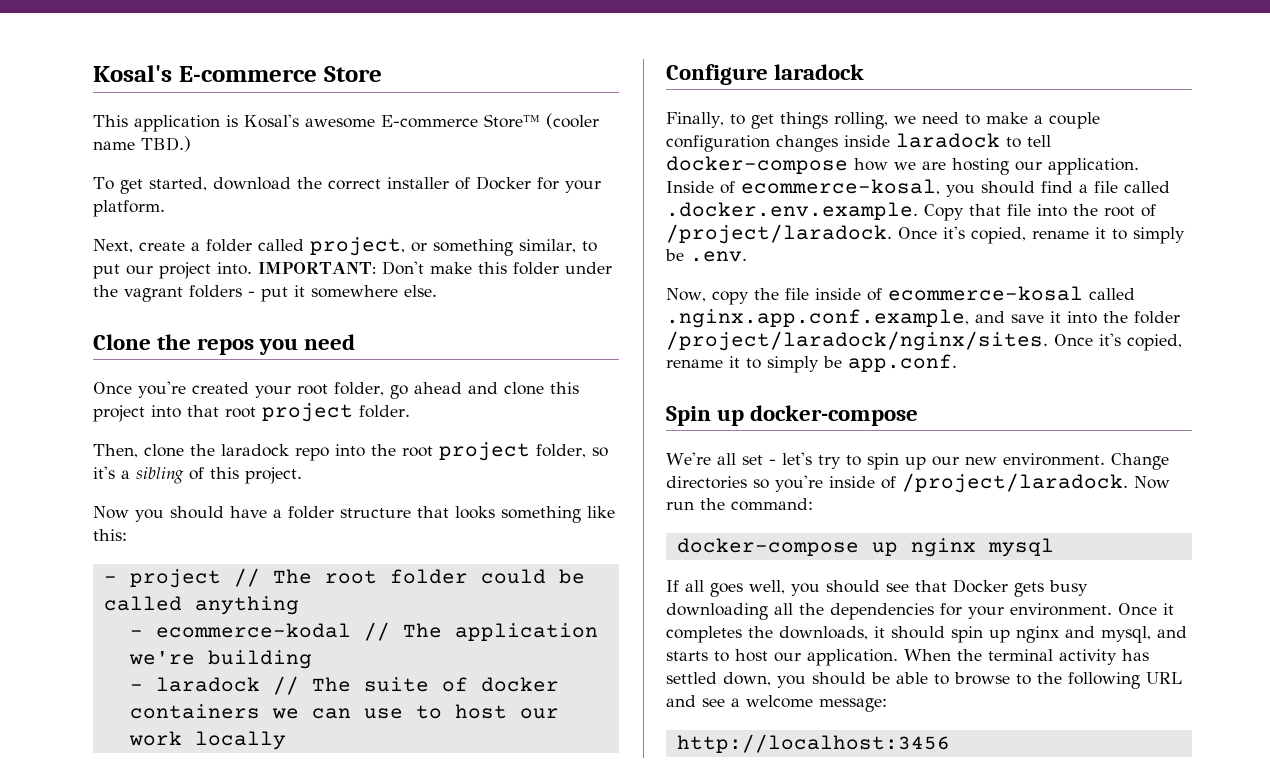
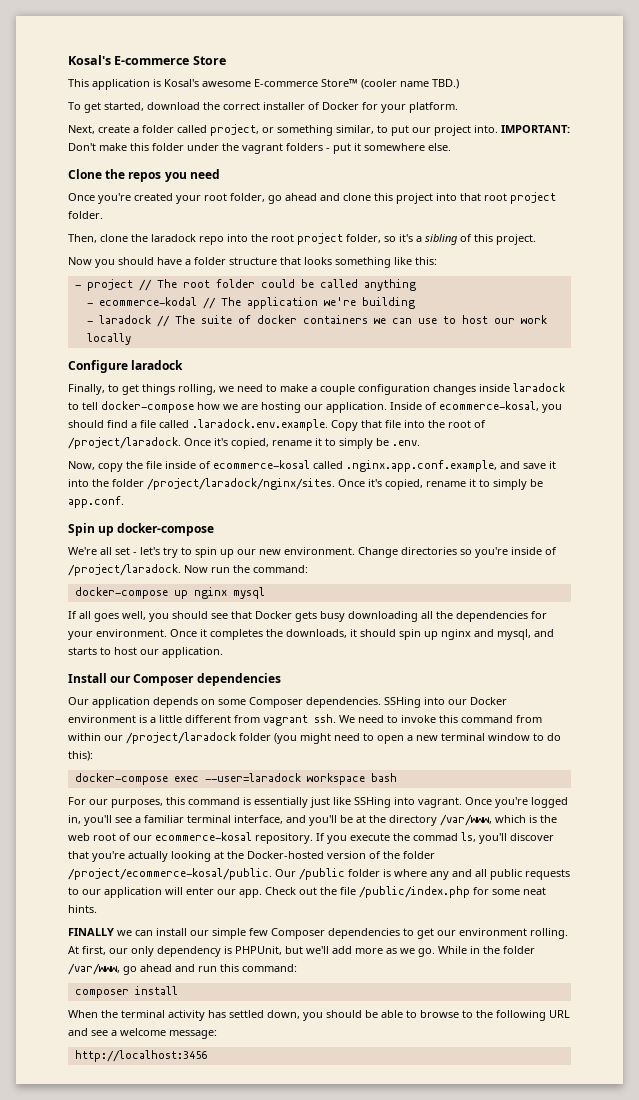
- Inside of ecommerce-kosal, you should find a file called .docker.env.example. Copy that file into the root of /project/laradock.
+ Inside of ecommerce-kosal, you should find a file called .laradock.env.example. Copy that file into the root of /project/laradock.
- Once it completes the downloads, it should spin up nginx and mysql, and starts to host our application. When the terminal activity has settled down, you should be able to browse to the following URL and see a welcome message:
+ Once it completes the downloads, it should spin up nginx and mysql, and starts to host our application.
+ Install our Composer dependencies
+ Our application depends on some Composer dependencies. SSHing into our Docker environment is a little different from vagrant ssh. We need to invoke this command from within our /project/laradock folder (you might need to open a new terminal window to do this):
+ docker-compose exec --user=laradock workspace bash
+ For our purposes, this command is essentially just like SSHing into vagrant. Once you're logged in, you'll see a familiar terminal interface, and you'll be at the directory /var/www, which is the web root of our ecommerce-kosal repository. If you execute the commad ls, you'll discover that you're actually looking at the Docker-hosted version of the folder /project/ecommerce-kosal/public. Our /public folder is where any and all public requests to our application will enter our app. Check out the file /public/index.php for some neat hints.
+ FINALLY we can install our simple few Composer dependencies to get our environment rolling. At first, our only dependency is PHPUnit, but we'll add more as we go. While in the folder /var/www, go ahead and run this command:
+ composer install
+ When the terminal activity has settled down, you should be able to browse to the following URL and see a welcome message:

